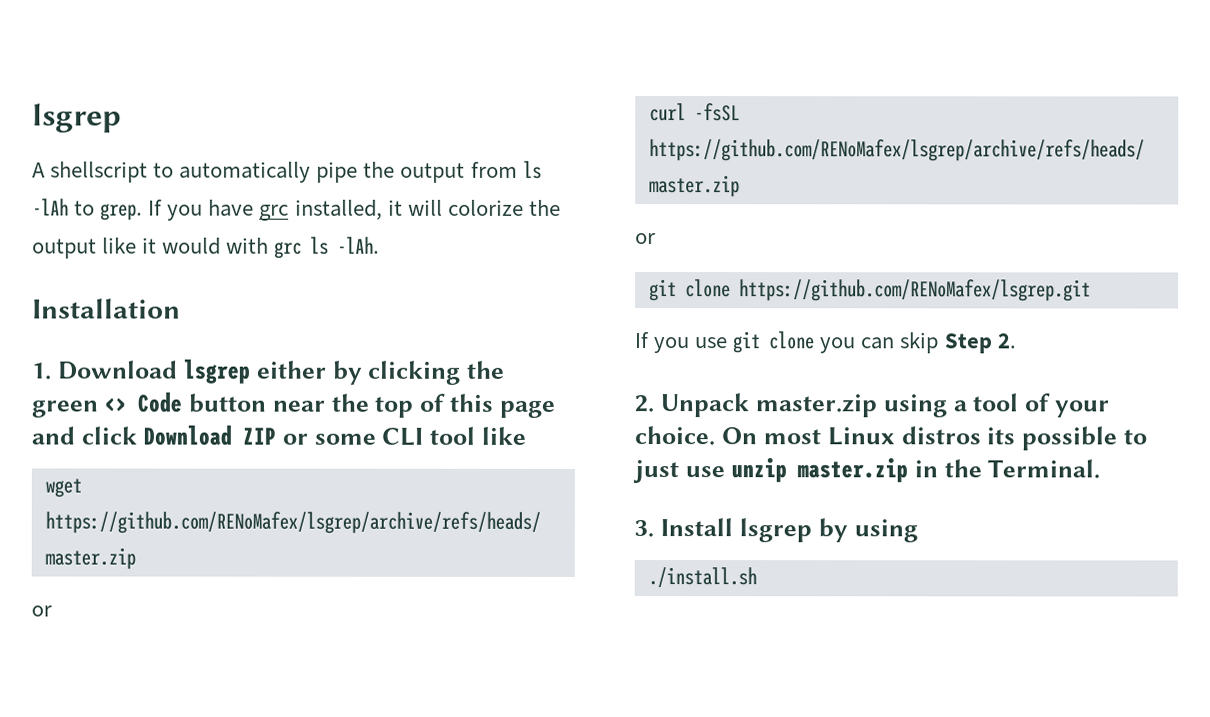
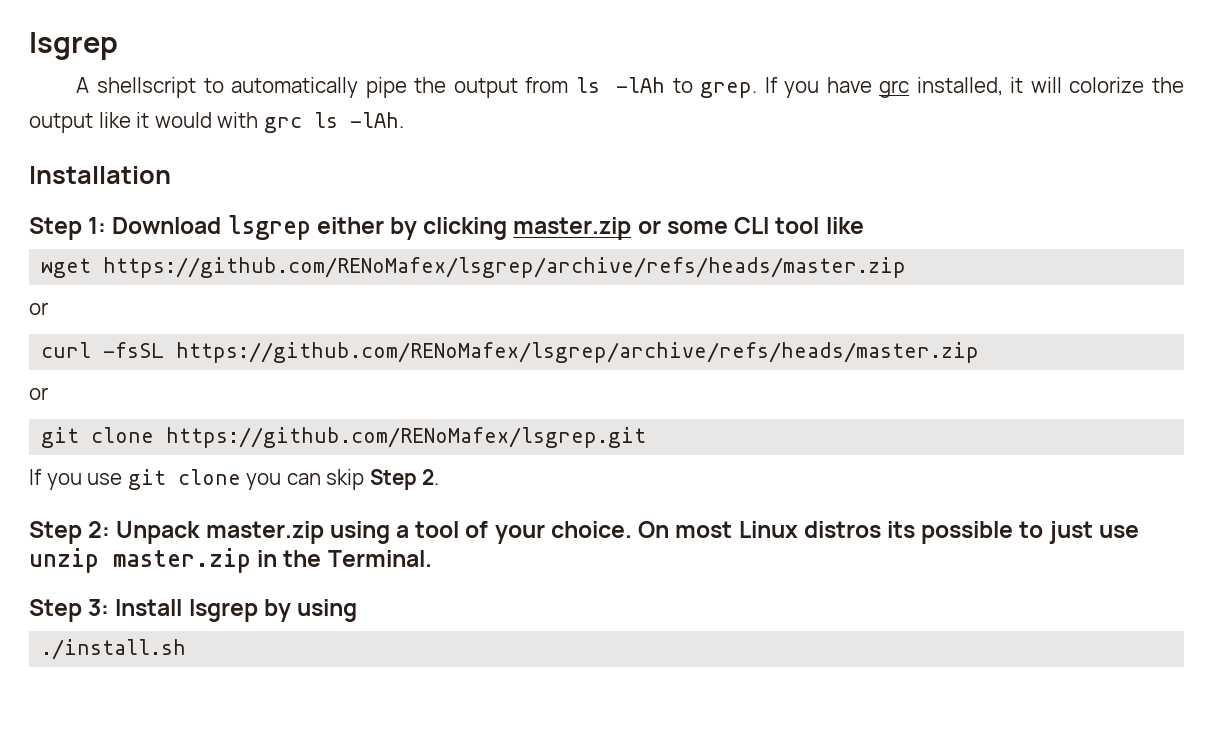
- 1. Download lsgrep either by clicking the green <> Code button near the top of this page and click Download ZIP or some CLI tool like
+ Step 1: Download lsgrep either by clicking master.zip or some CLI tool like
- 2. Unpack master.zip using a tool of your choice.
+ Step 2: Unpack master.zip using a tool of your choice.
- 3. Install lsgrep by using
+ Step 3: Install lsgrep by using

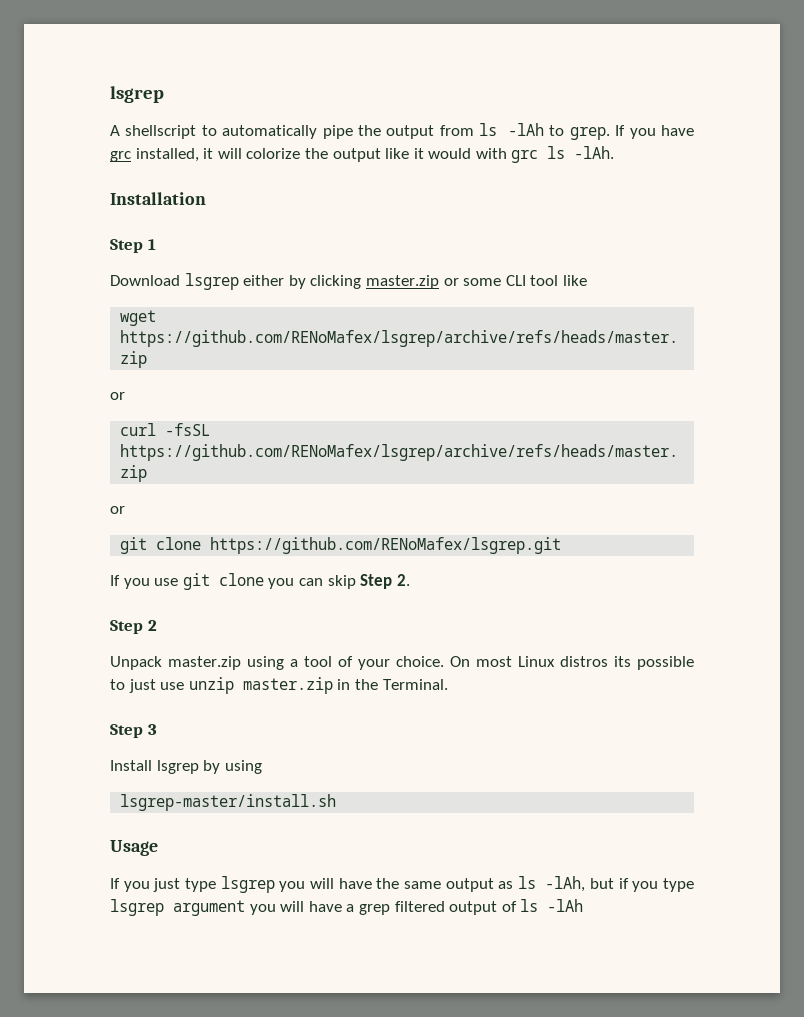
- Step 1: Download lsgrep either by clicking master.zip or some CLI tool like
+ Step 1
+ Download lsgrep either by clicking master.zip or some CLI tool like
- Step 2: Unpack master.zip using a tool of your choice.
+ Step 2
+ Unpack master.zip using a tool of your choice.
- Step 3: Install lsgrep by using
+ Step 3
+ Install lsgrep by using
- ./install.sh
+ lsgrep-master/install.sh
+ Usage
+ If you just type lsgrep you will have the same output as ls -lAh, but if you type lsgrep argument you will have a grep filtered output of ls -lAh

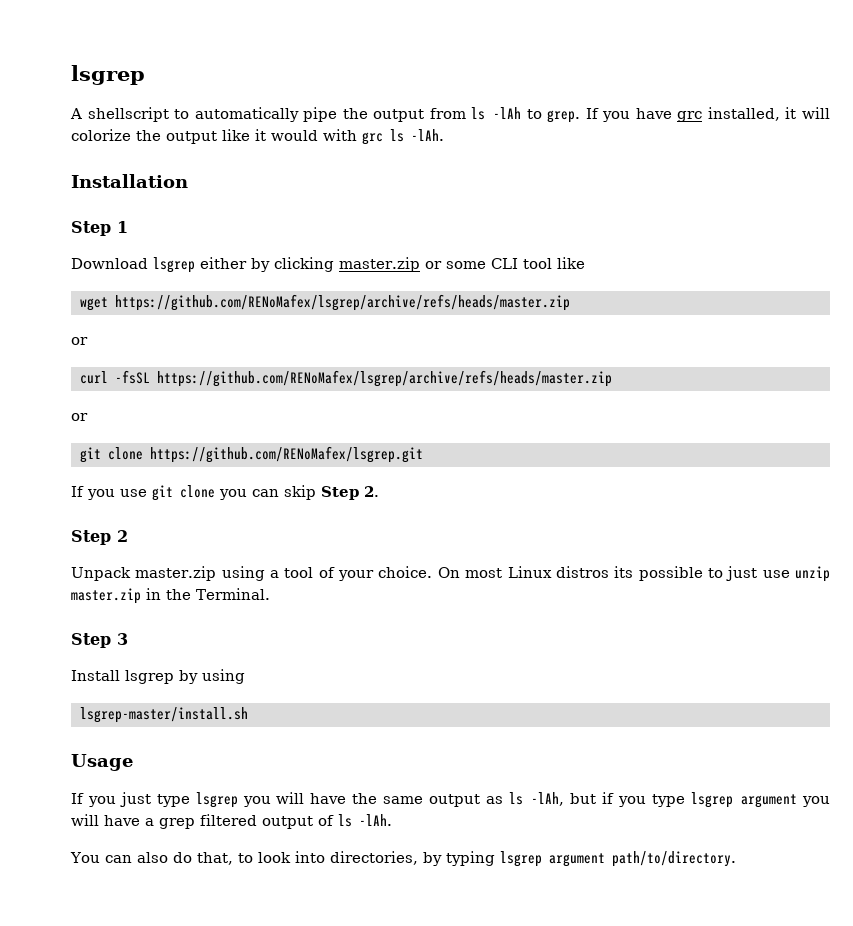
- If you just type lsgrep you will have the same output as ls -lAh, but if you type lsgrep argument you will have a grep filtered output of ls -lAh
+ If you just type lsgrep you will have the same output as ls -lAh, but if you type lsgrep argument you will have a grep filtered output of ls -lAh.
+ You can also do that, to look into directories, by typing lsgrep argument path/to/directory.

